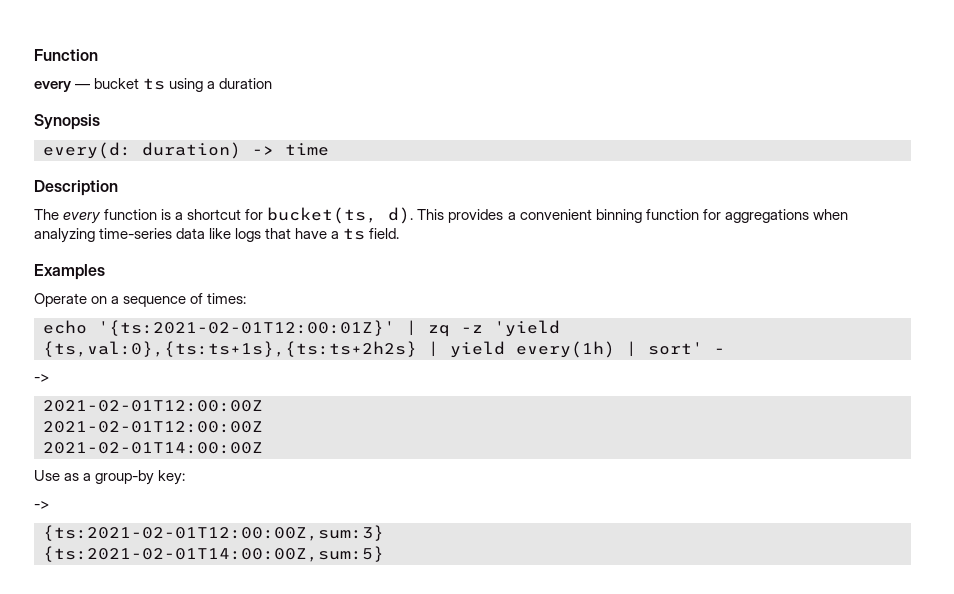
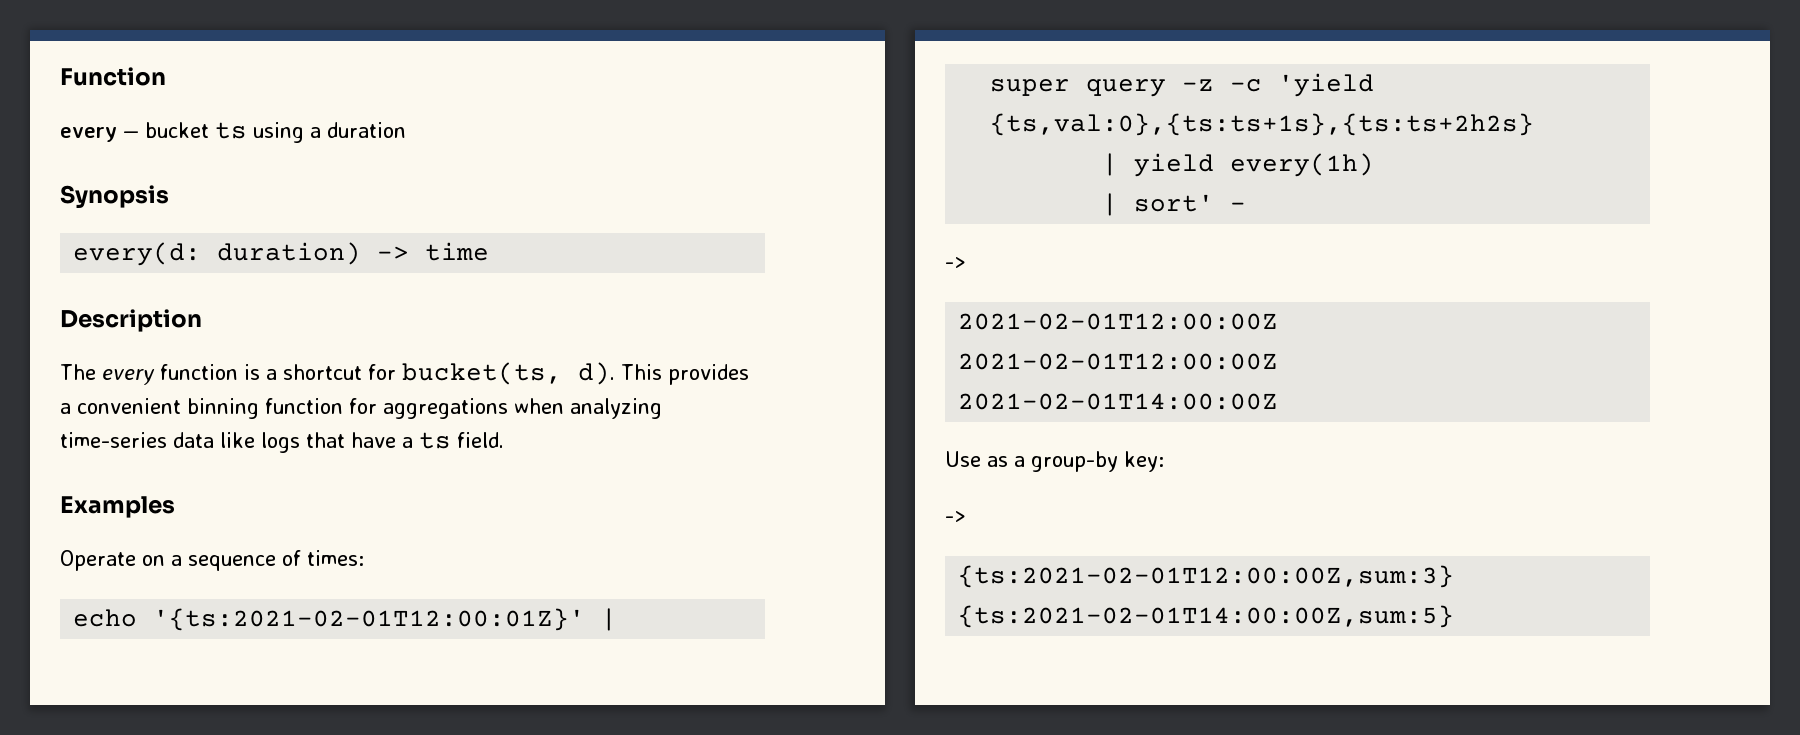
- echo '{ts:2021-02-01T12:00:01Z}' | zq -z 'yield {ts,val:0},{ts:ts+1s},{ts:ts+2h2s} | yield every(1h) | sort' -
+ echo '{ts:2021-02-01T12:00:01Z}' |
+ super query -z -c 'yield {ts,val:0},{ts:ts+1s},{ts:ts+2h2s}
+ | yield every(1h)
+ | sort' -

